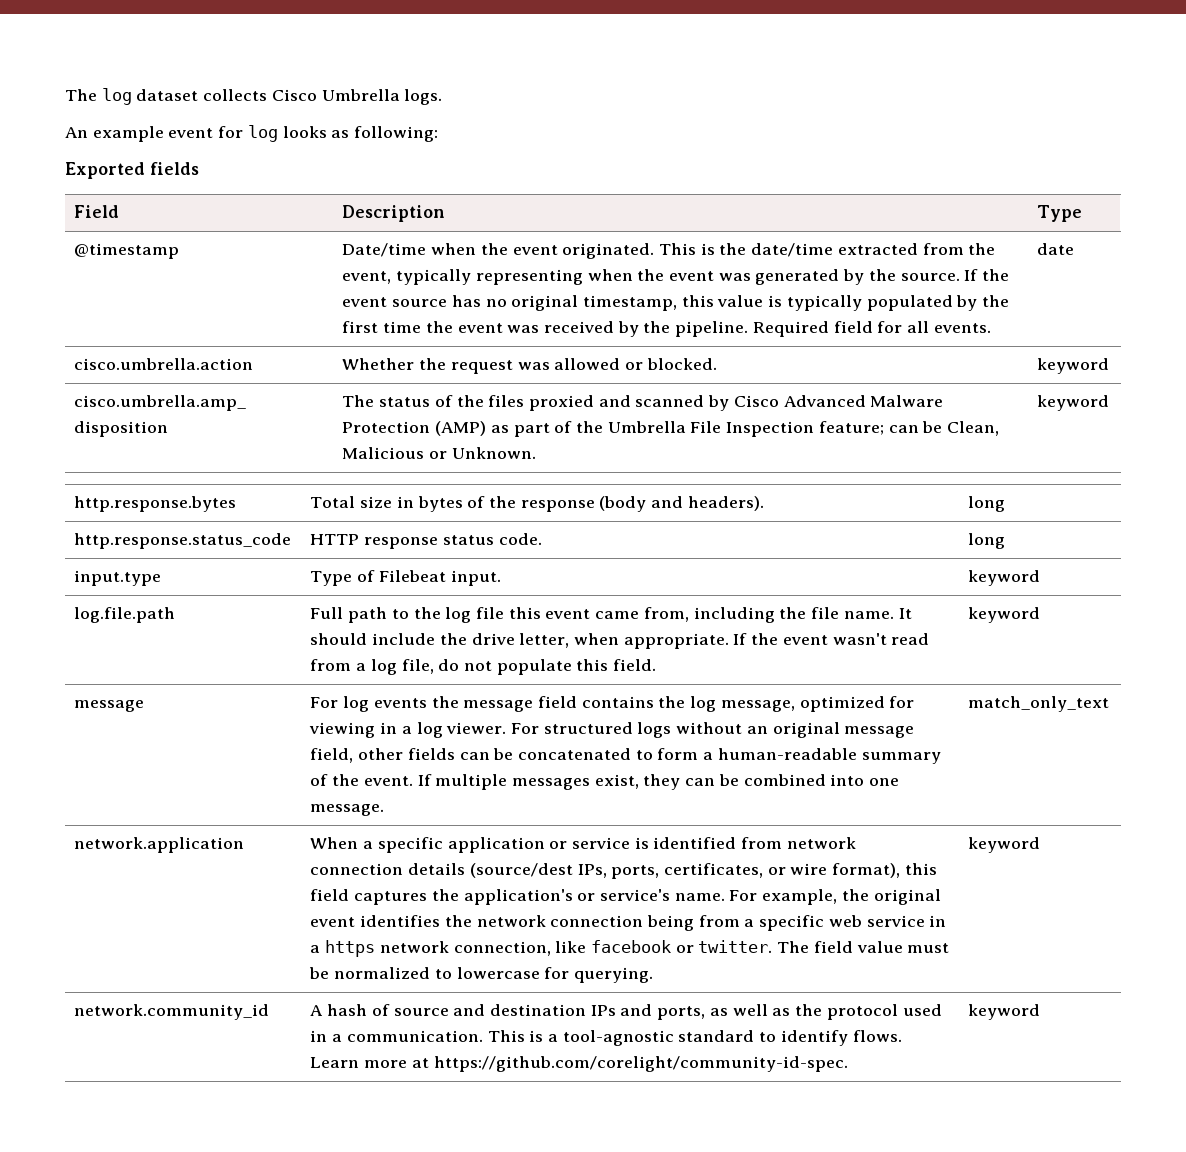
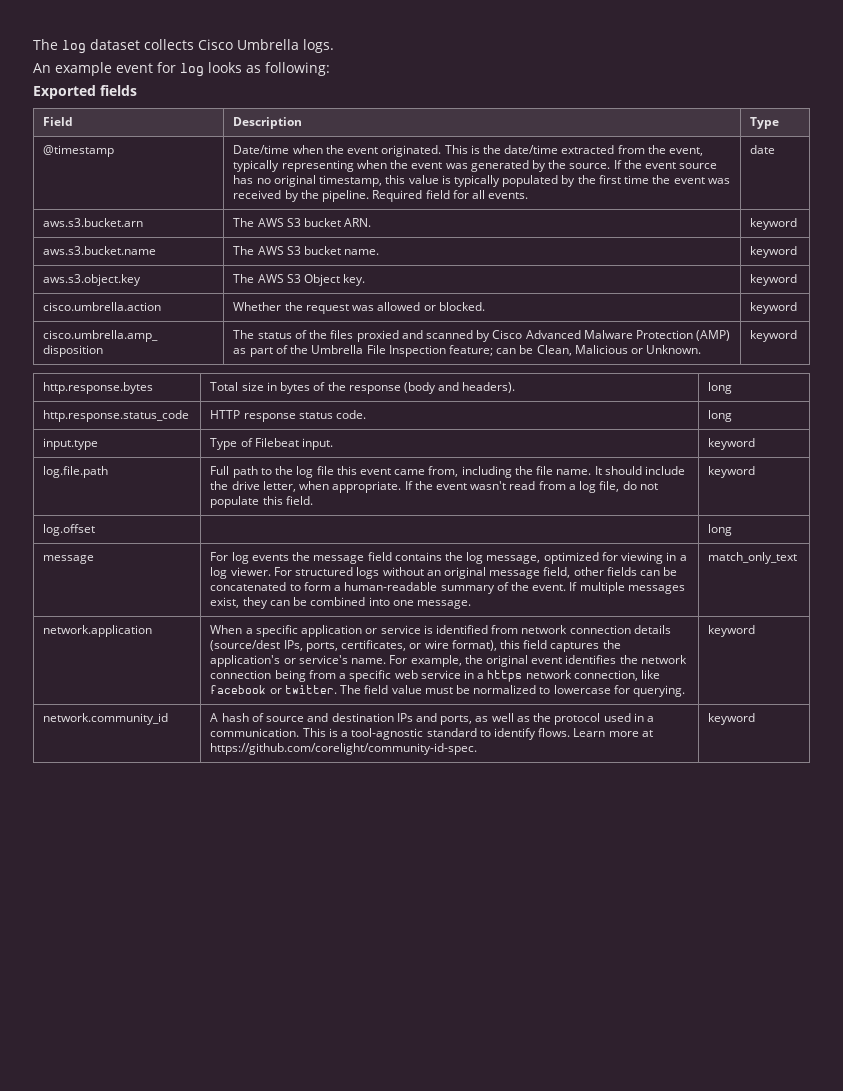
+ aws.s3.bucket.arn | The AWS S3 bucket ARN. | keyword
+ aws.s3.bucket.name | The AWS S3 bucket name. | keyword
+ aws.s3.object.key | The AWS S3 Object key. | keyword
+ log.offset | | long

